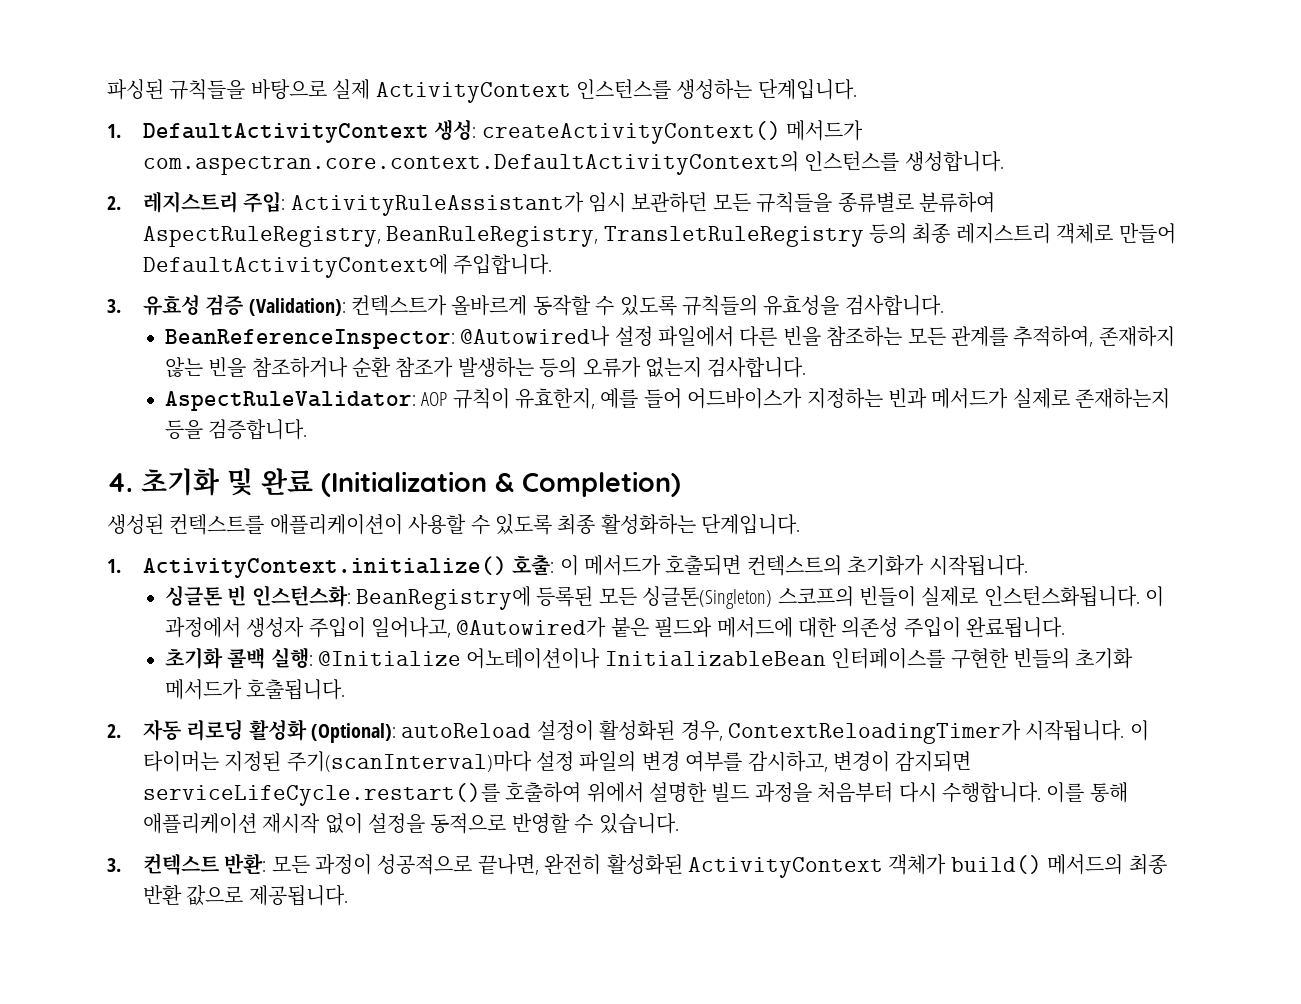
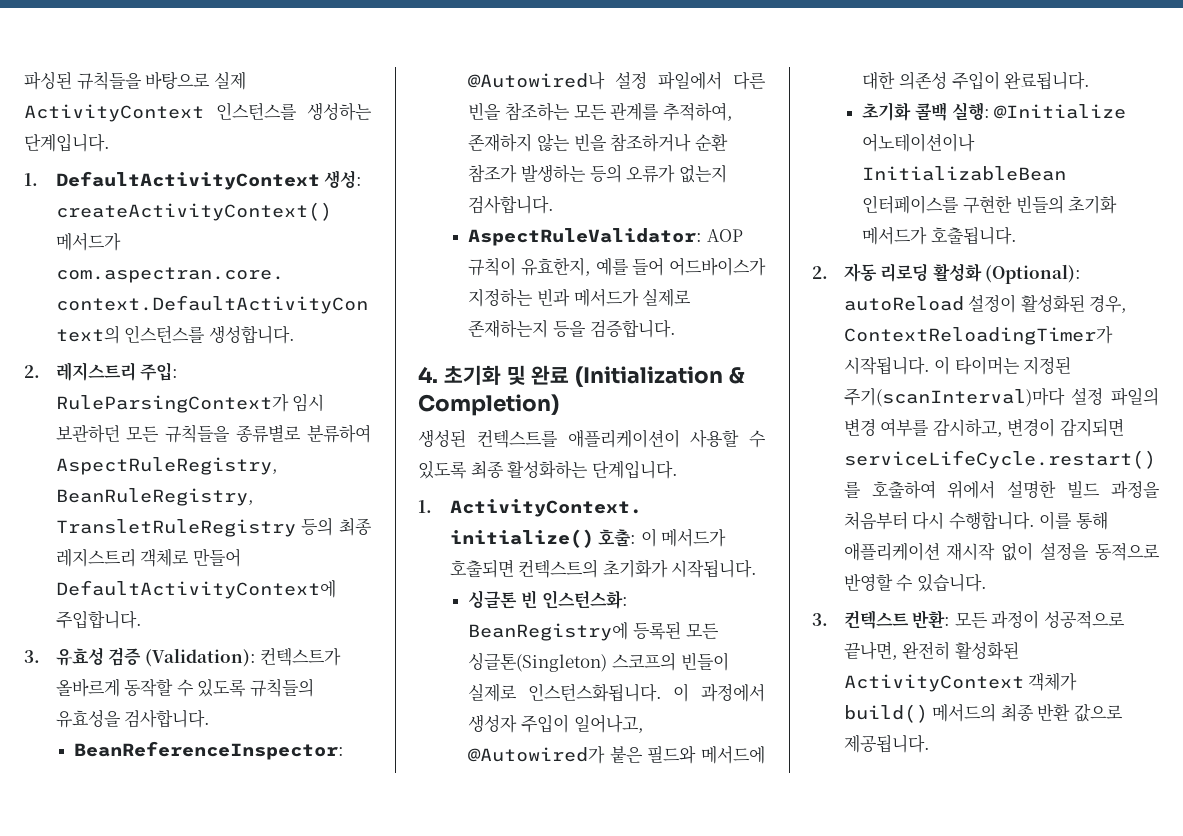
- 2. 레지스트리 주입: ActivityRuleAssistant가 임시 보관하던 모든 규칙들을 종류별로 분류하여 AspectRuleRegistry, BeanRuleRegistry, TransletRuleRegistry 등의 최종 레지스트리 객체로 만들어 DefaultActivityContext에 주입합니다.
+ 2. 레지스트리 주입: RuleParsingContext가 임시 보관하던 모든 규칙들을 종류별로 분류하여 AspectRuleRegistry, BeanRuleRegistry, TransletRuleRegistry 등의 최종 레지스트리 객체로 만들어 DefaultActivityContext에 주입합니다.

